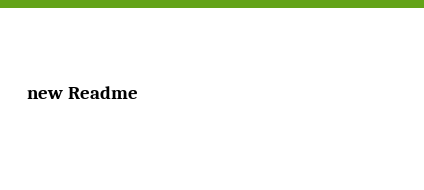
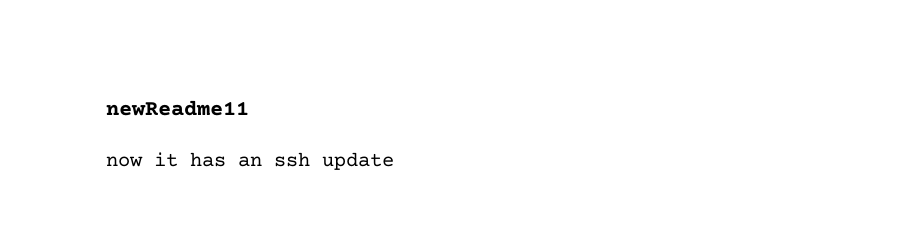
- new Readme
+ newReadme11
+ now it has an ssh update

